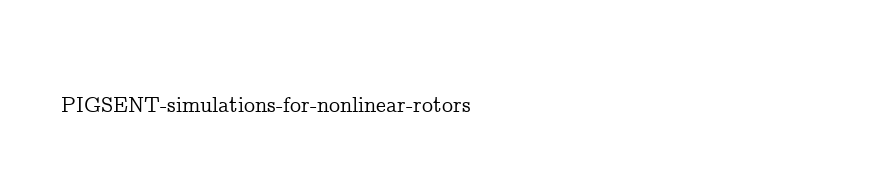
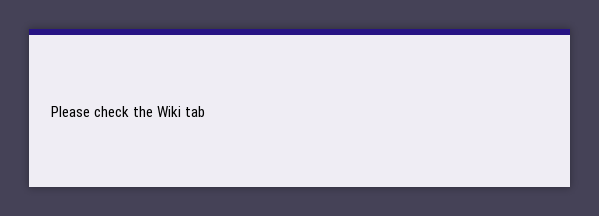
- PIGSENT-simulations-for-nonlinear-rotors
+ Please check the Wiki tab

